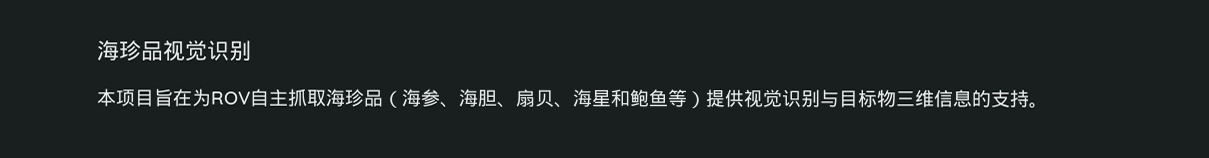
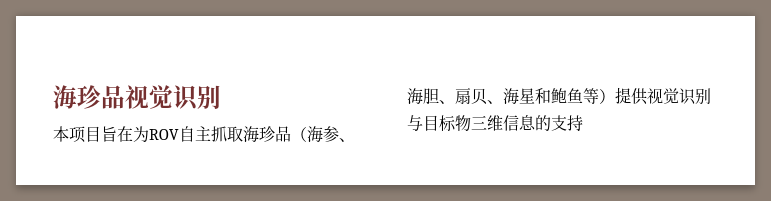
- 本项目旨在为ROV自主抓取海珍品（海参、海胆、扇贝、海星和鲍鱼等）提供视觉识别与目标物三维信息的支持。
+ 本项目旨在为ROV自主抓取海珍品（海参、海胆、扇贝、海星和鲍鱼等）提供视觉识别与目标物三维信息的支持

